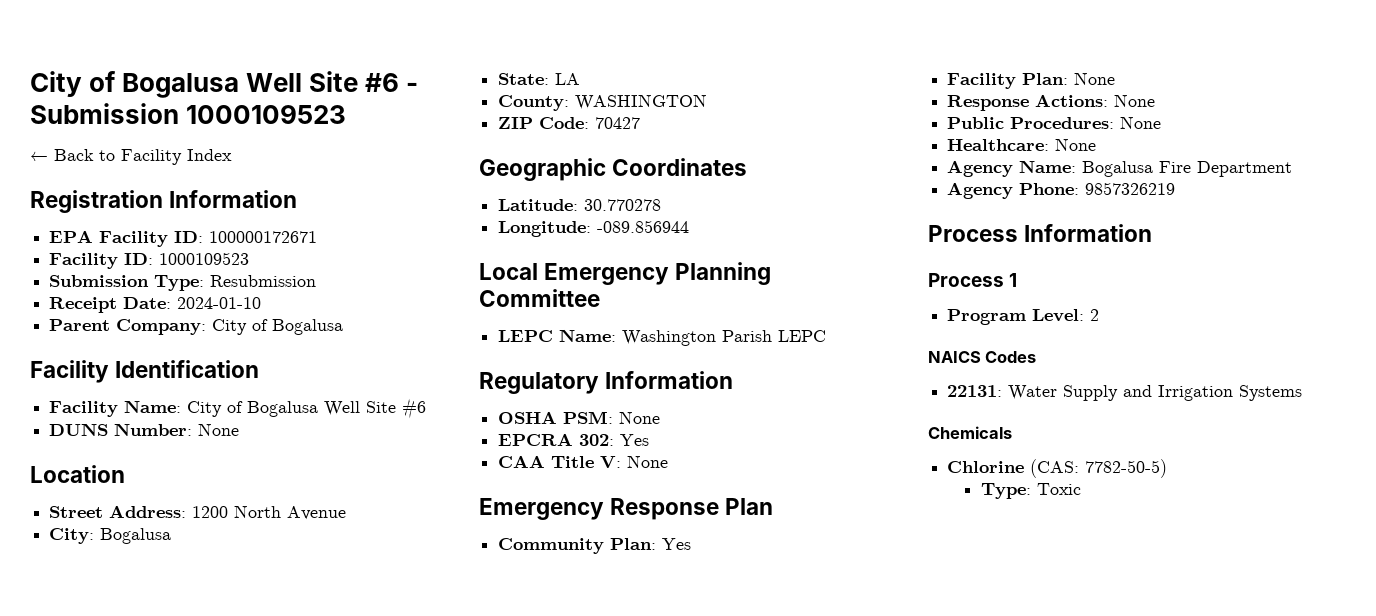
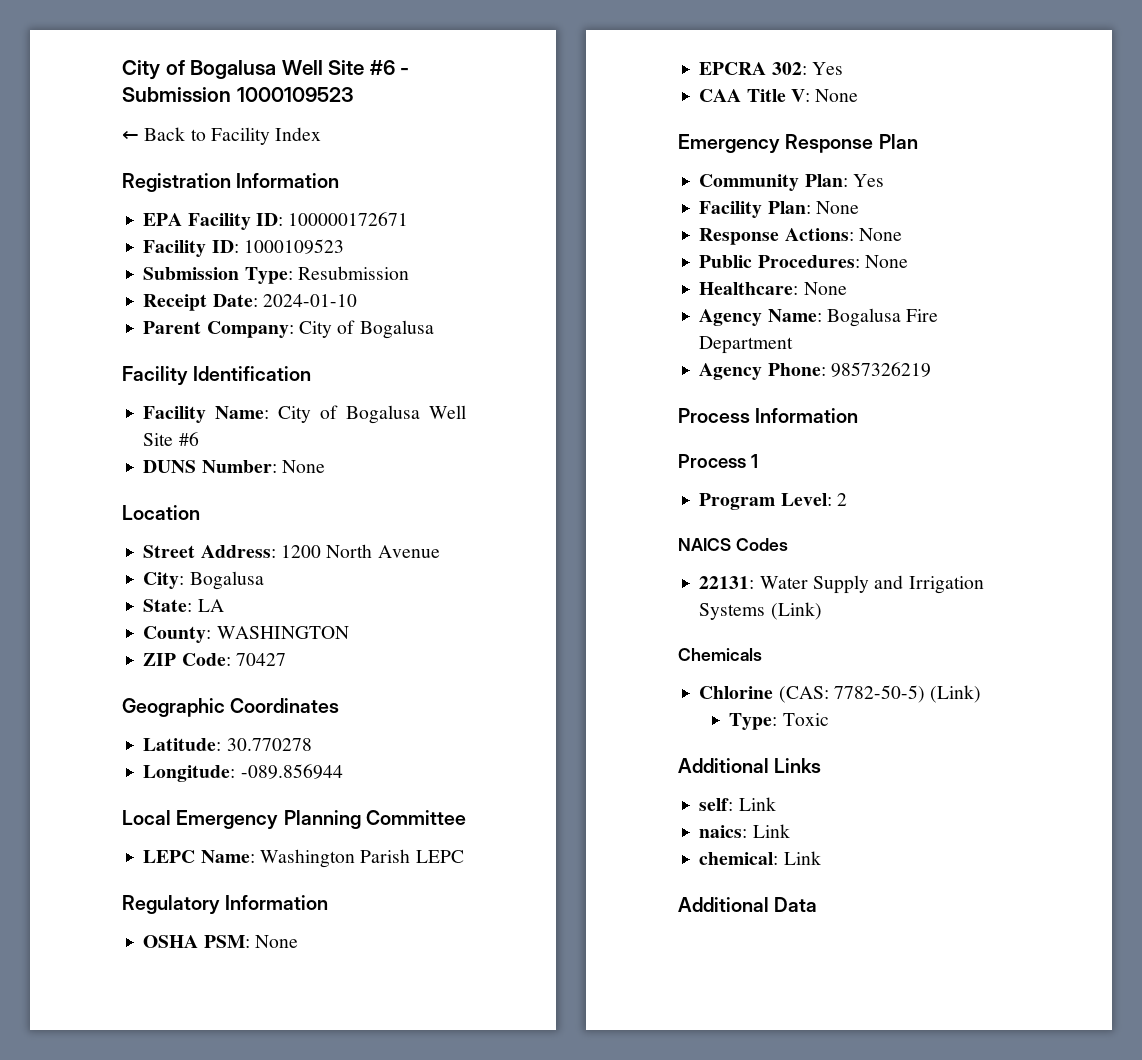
- 22131: Water Supply and Irrigation Systems
+ 22131: Water Supply and Irrigation Systems (Link)
- Chlorine (CAS: 7782-50-5)
+ Chlorine (CAS: 7782-50-5) (Link)
+ Additional Links
+ self: Link
+ naics: Link
+ chemical: Link
+ Additional Data

